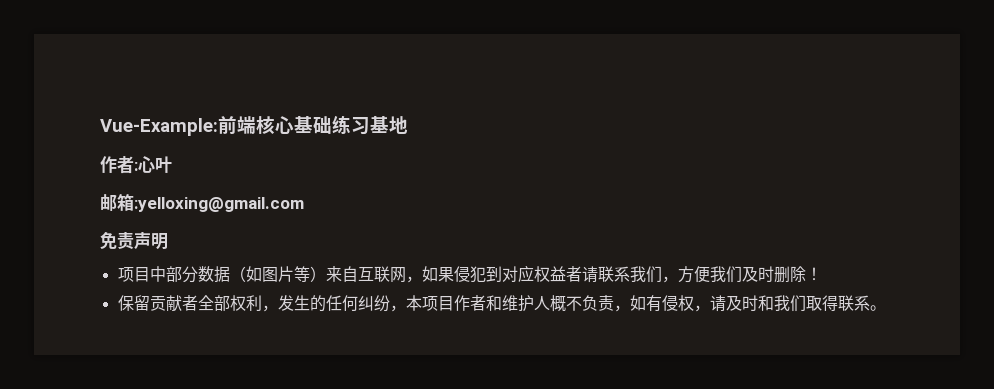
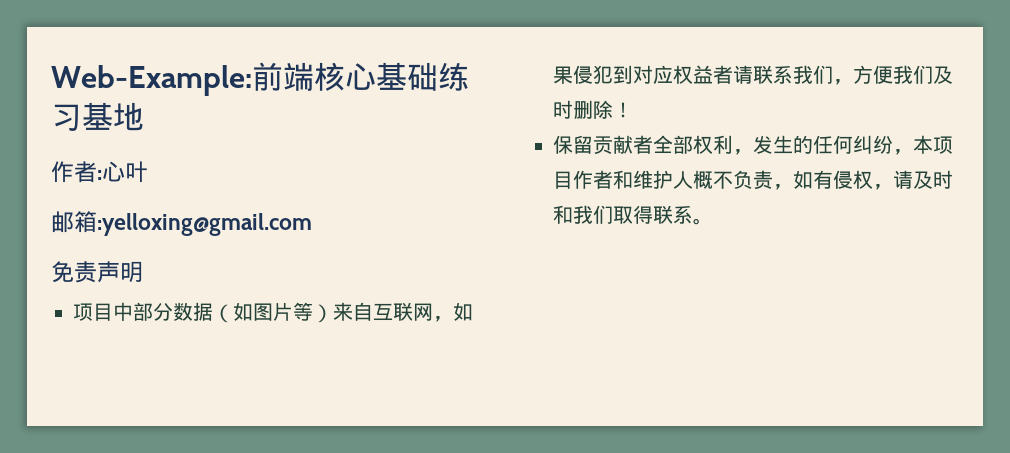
- Vue-Example:前端核心基础练习基地
+ Web-Example:前端核心基础练习基地

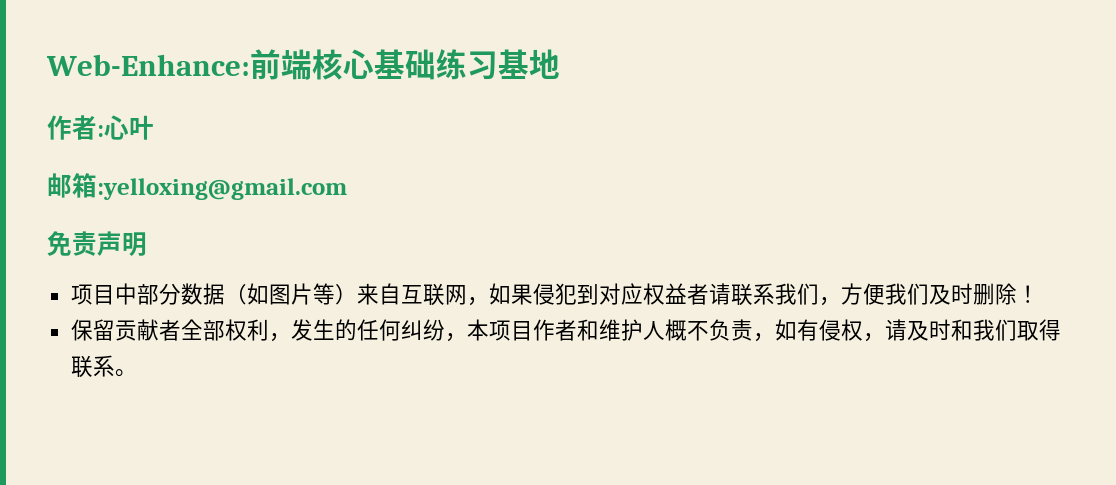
- Web-Example:前端核心基础练习基地
+ Web-Enhance:前端核心基础练习基地

